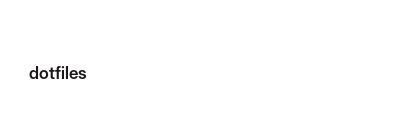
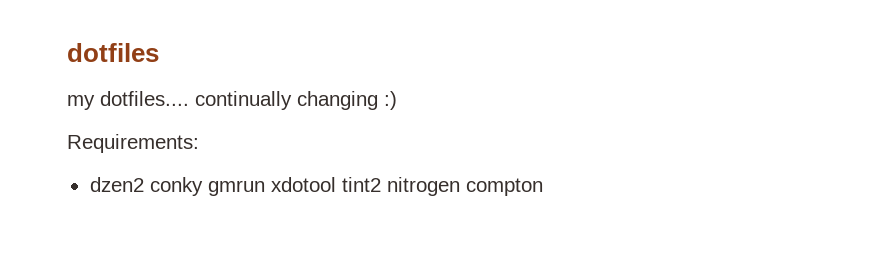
+ my dotfiles.... continually changing :)
+ Requirements:
+ dzen2 conky gmrun xdotool tint2 nitrogen compton

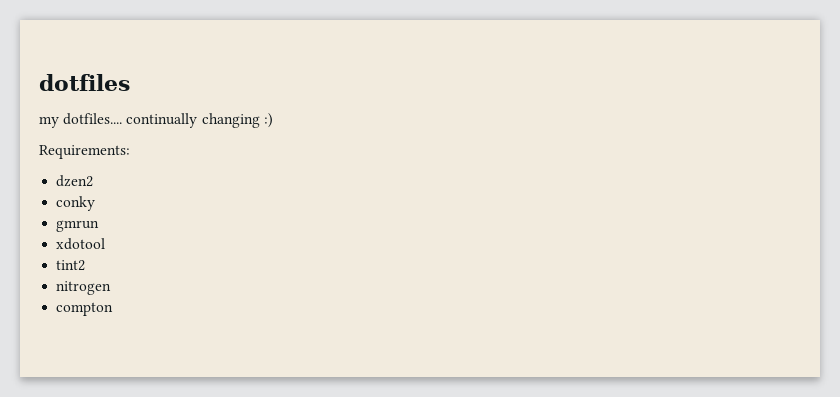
- dzen2 conky gmrun xdotool tint2 nitrogen compton
+ dzen2
+ conky
+ gmrun
+ xdotool
+ tint2
+ nitrogen
+ compton

